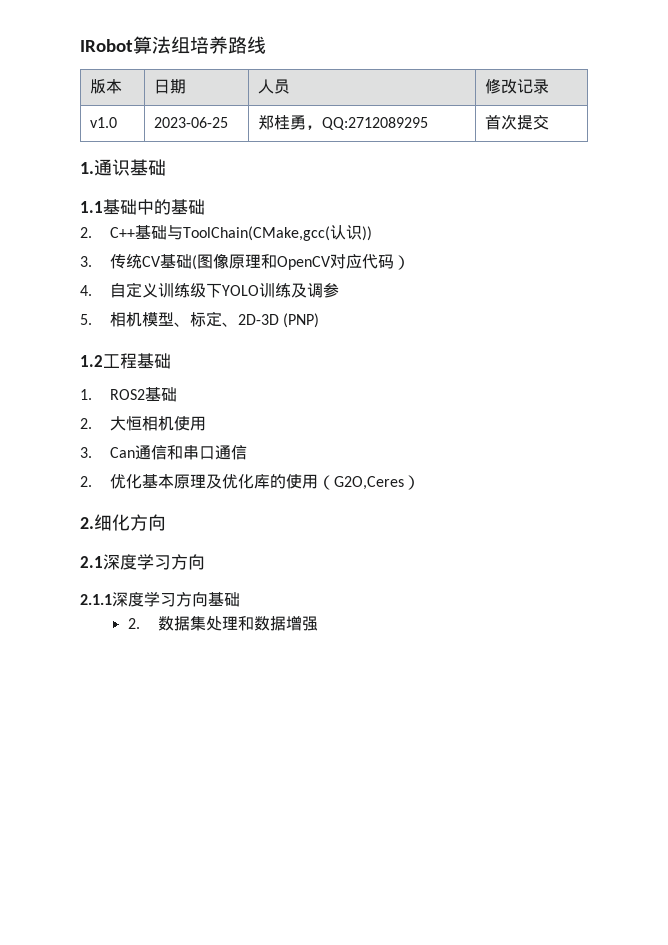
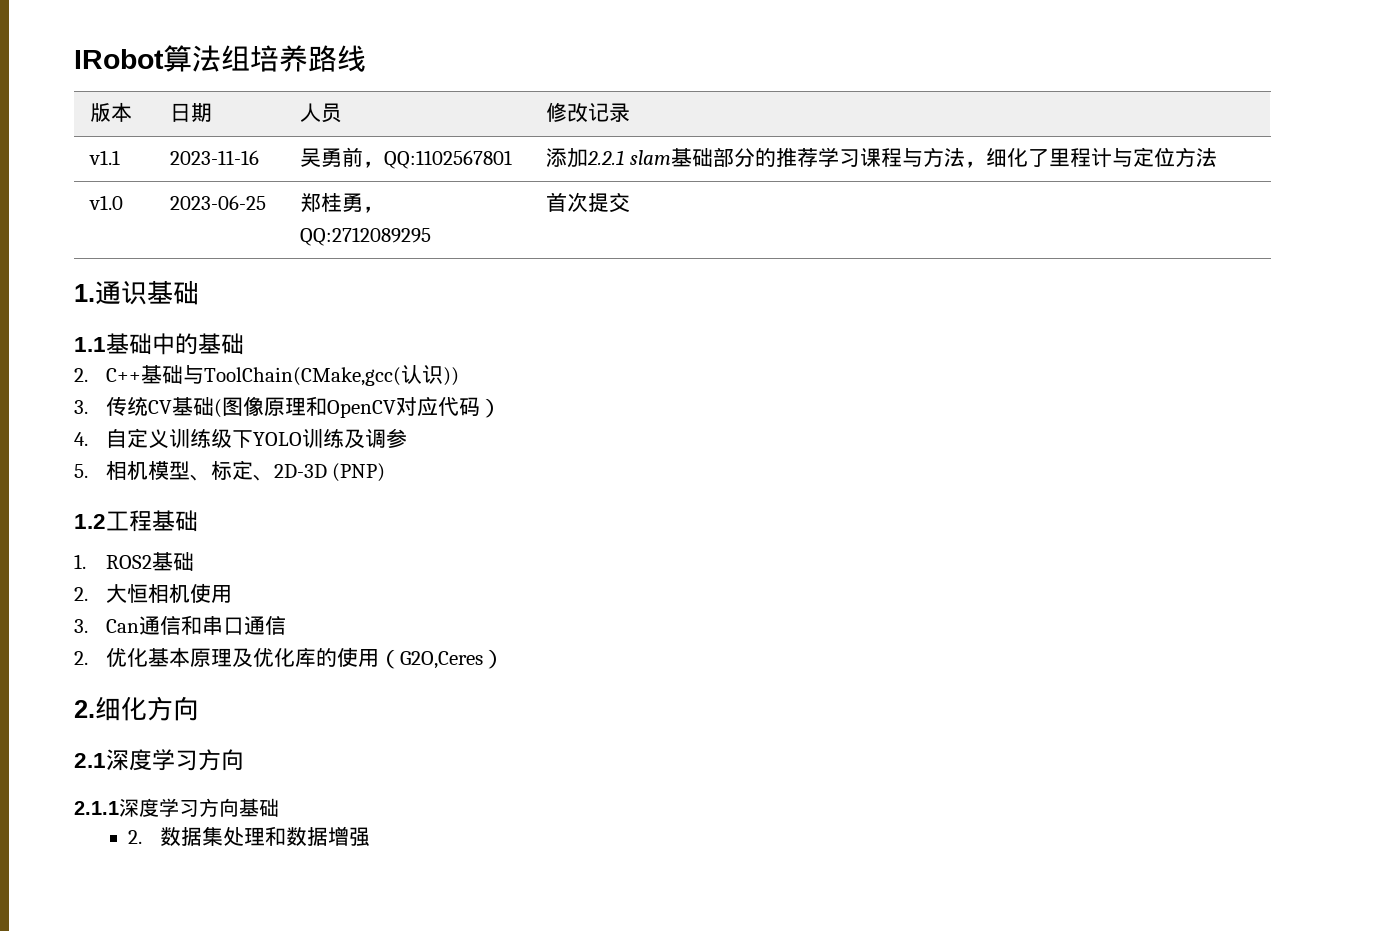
+ v1.1 | 2023-11-16 | 吴勇前，QQ:1102567801 | 添加2.2.1 slam基础部分的推荐学习课程与方法，细化了里程计与定位方法

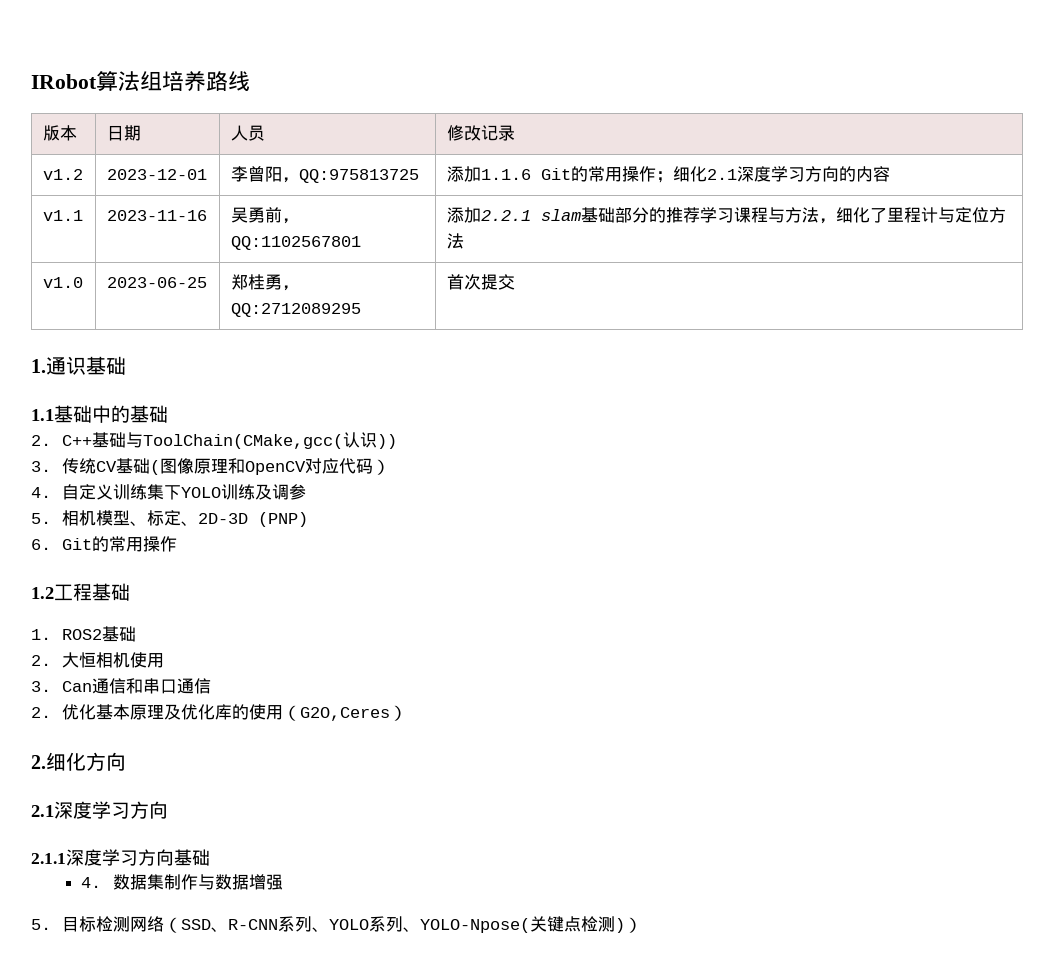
+ v1.2 | 2023-12-01 | 李曾阳，QQ:975813725 | 添加1.1.6 Git的常用操作；细化2.1深度学习方向的内容
- 4.自定义训练级下YOLO训练及调参
+ 4.自定义训练集下YOLO训练及调参
+ 6. Git的常用操作
- 2.数据集处理和数据增强
+ 4.数据集制作与数据增强
+ 5.目标检测网络（SSD、R-CNN系列、YOLO系列、YOLO-Npose(关键点检测)）

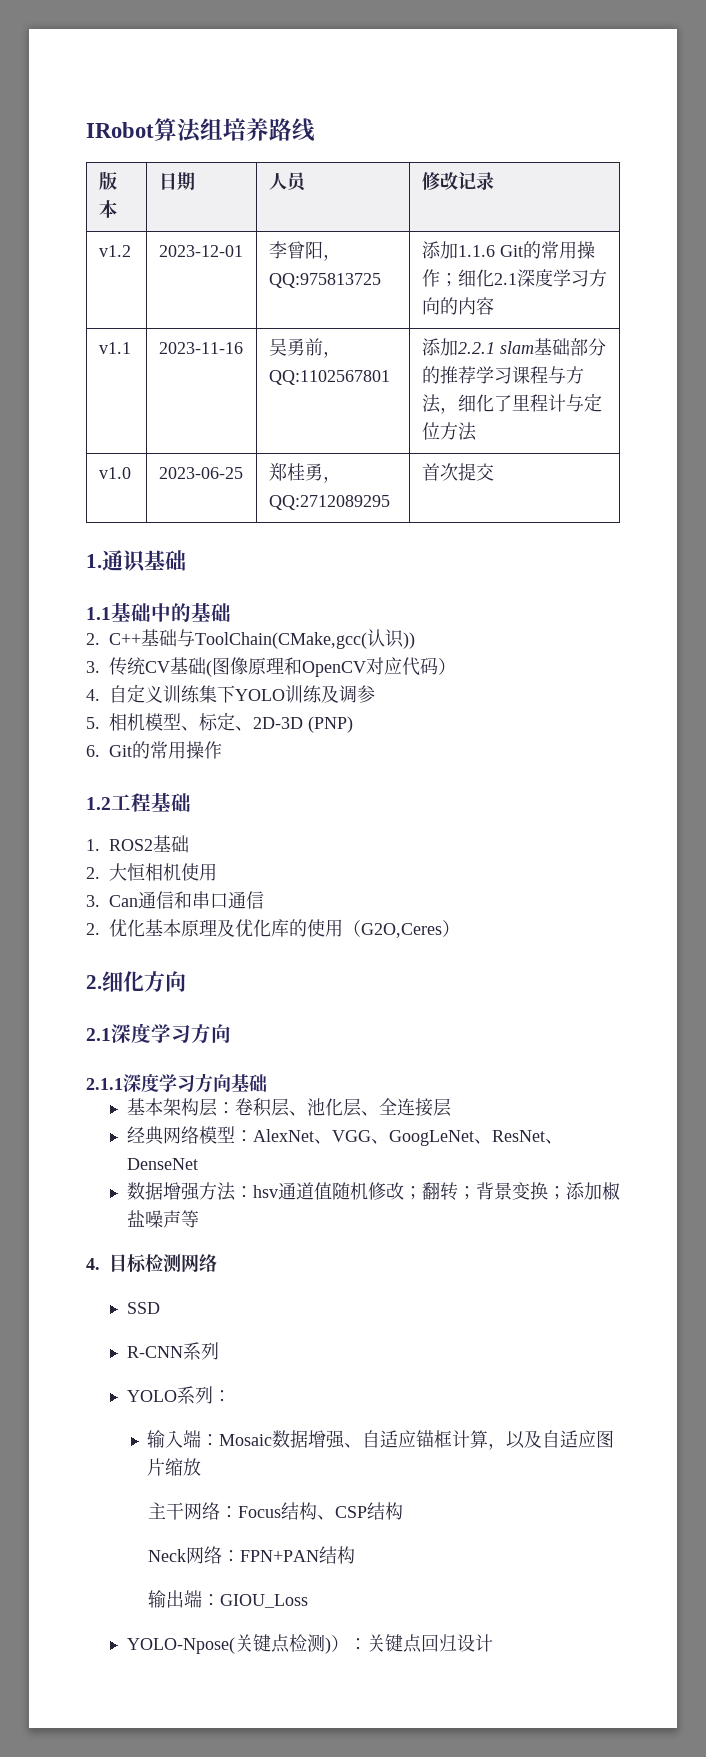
- 4.数据集制作与数据增强
- 5.目标检测网络（SSD、R-CNN系列、YOLO系列、YOLO-Npose(关键点检测)）
+ 基本架构层：卷积层、池化层、全连接层
+ 经典网络模型：AlexNet、VGG、GoogLeNet、ResNet、DenseNet
+ 数据增强方法：hsv通道值随机修改；翻转；背景变换；添加椒盐噪声等
+ 4.目标检测网络
+ SSD
+ R-CNN系列
+ YOLO系列：
+ 输入端：Mosaic数据增强、自适应锚框计算，以及自适应图片缩放
+ 主干网络：Focus结构、CSP结构
+ Neck网络：FPN+PAN结构
+ 输出端：GIOU_Loss
+ YOLO-Npose(关键点检测)）：关键点回归设计

